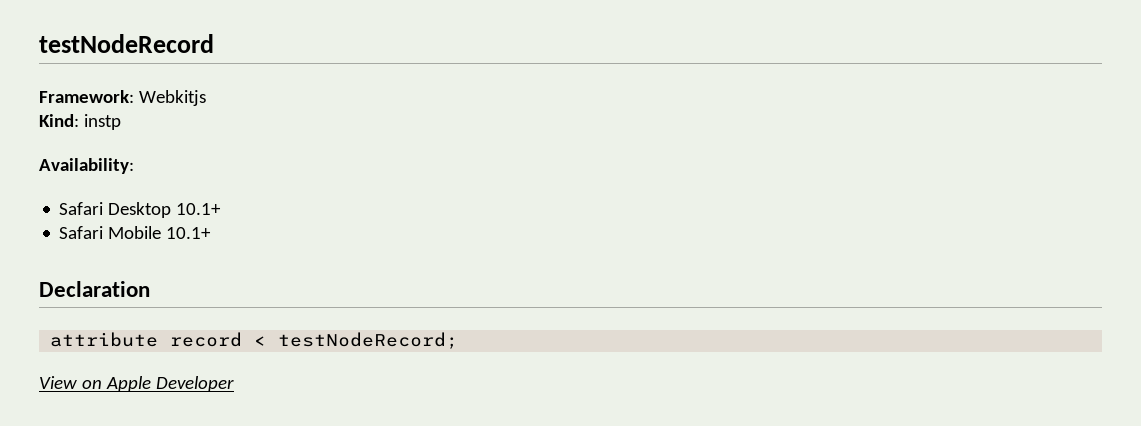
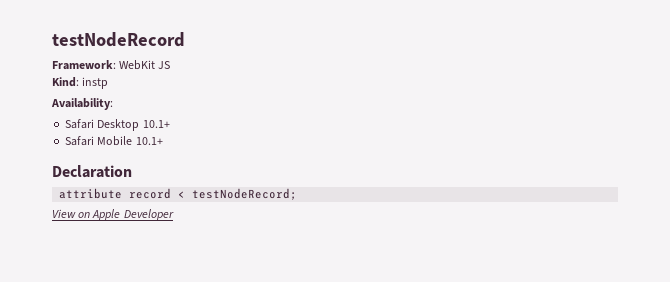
- Framework: Webkitjs
+ Framework: WebKit JS

